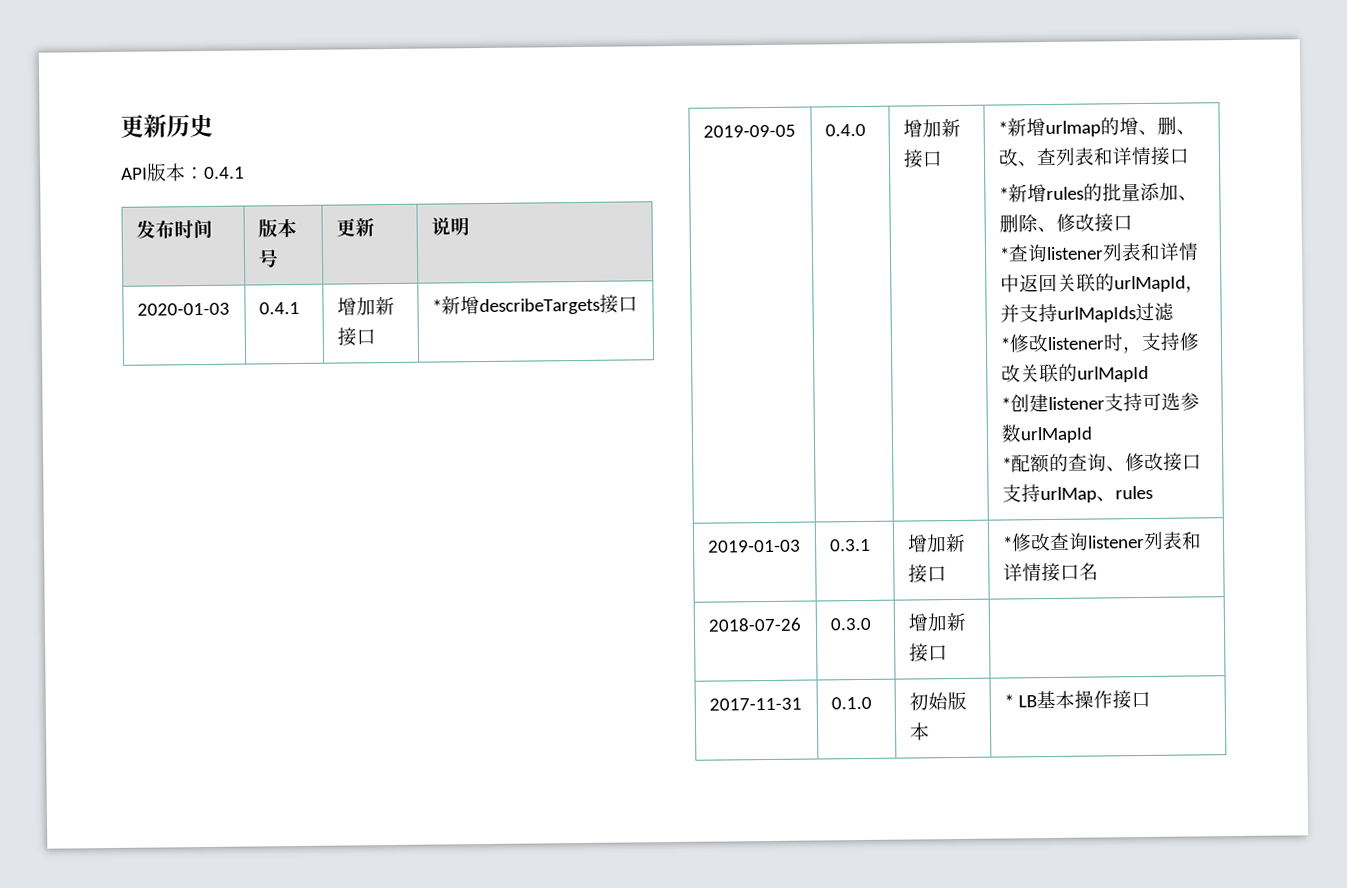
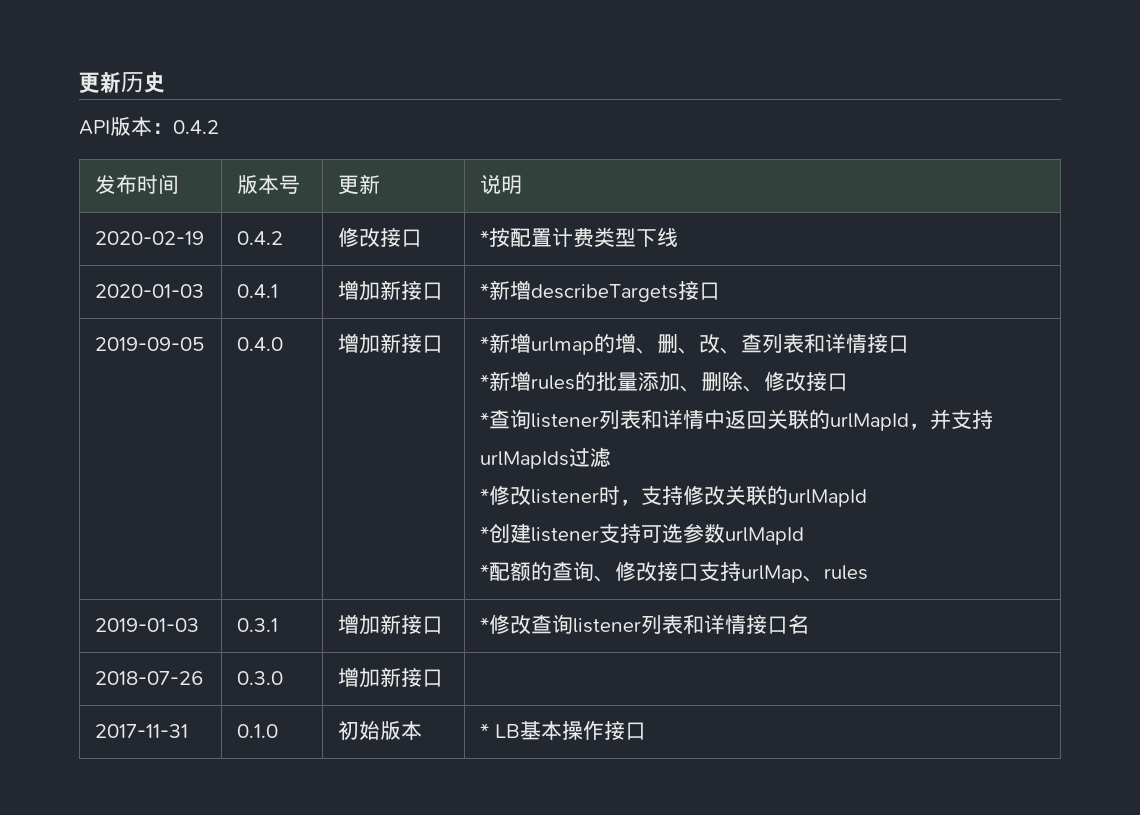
- API版本：0.4.1
+ API版本：0.4.2
+ 2020-02-19 | 0.4.2 | 修改接口 | *按配置计费类型下线

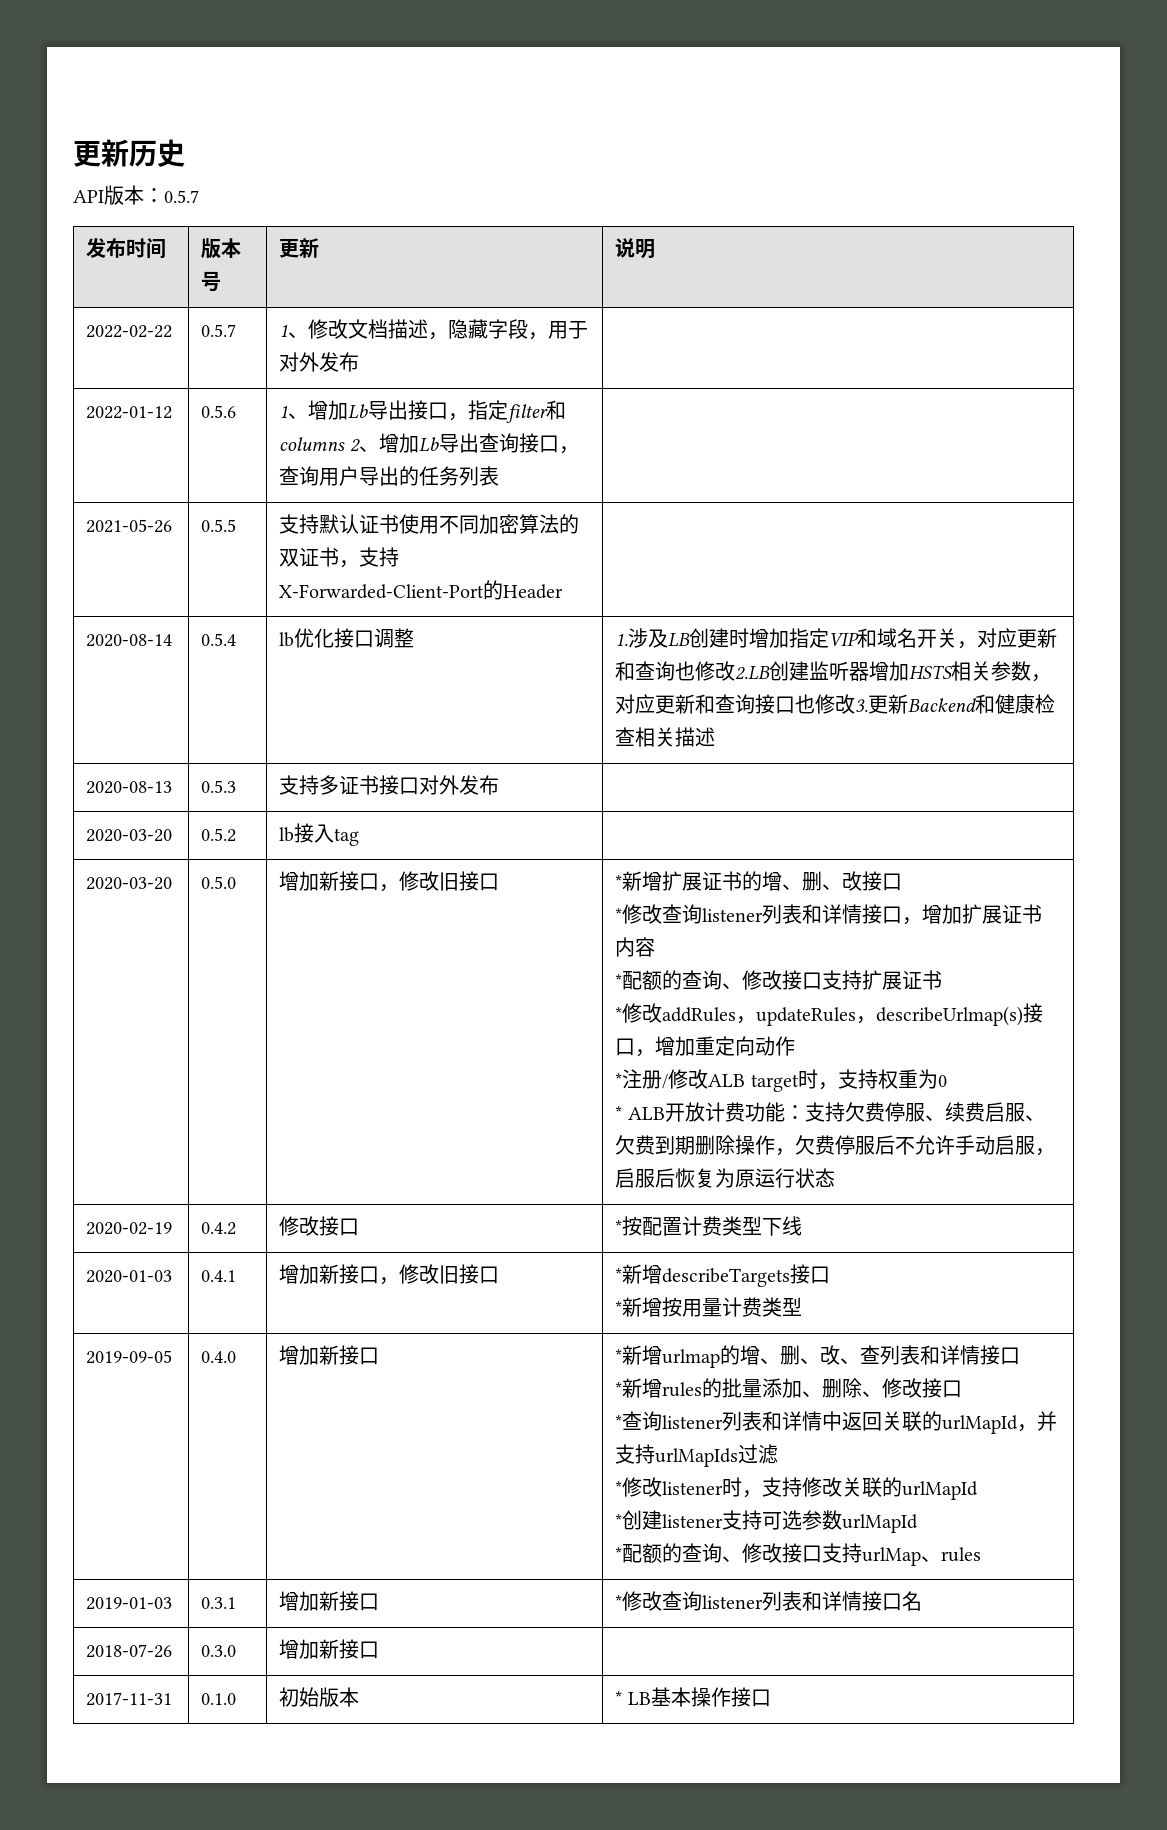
- API版本：0.4.2
+ API版本：0.5.7
+ 2022-02-22 | 0.5.7 | 1、修改文档描述，隐藏字段，用于对外发布 |
+ 2022-01-12 | 0.5.6 | 1、增加Lb导出接口，指定filter和columns 2、增加Lb导出查询接口，查询用户导出的任务列表 |
+ 2021-05-26 | 0.5.5 | 支持默认证书使用不同加密算法的双证书，支持X-Forwarded-Client-Port的Header |
+ 2020-08-14 | 0.5.4 | lb优化接口调整 | 1.涉及LB创建时增加指定VIP和域名开关，对应更新和查询也修改2.LB创建监听器增加HSTS相关参数，对应更新和查询接口也修改3.更新Backend和健康检查相关描述
+ 2020-08-13 | 0.5.3 | 支持多证书接口对外发布 |
+ 2020-03-20 | 0.5.2 | lb接入tag |
+ 2020-03-20 | 0.5.0 | 增加新接口，修改旧接口 | *新增扩展证书的增、删、改接口
+ *修改查询listener列表和详情接口，增加扩展证书内容
+ *配额的查询、修改接口支持扩展证书
+ *修改addRules，updateRules，describeUrlmap(s)接口，增加重定向动作
+ *注册/修改ALB target时，支持权重为0
+ * ALB开放计费功能：支持欠费停服、续费启服、欠费到期删除操作，欠费停服后不允许手动启服，启服后恢复为原运行状态
- 2020-01-03 | 0.4.1 | 增加新接口 | *新增describeTargets接口
+ 2020-01-03 | 0.4.1 | 增加新接口，修改旧接口 | *新增describeTargets接口
+ *新增按用量计费类型

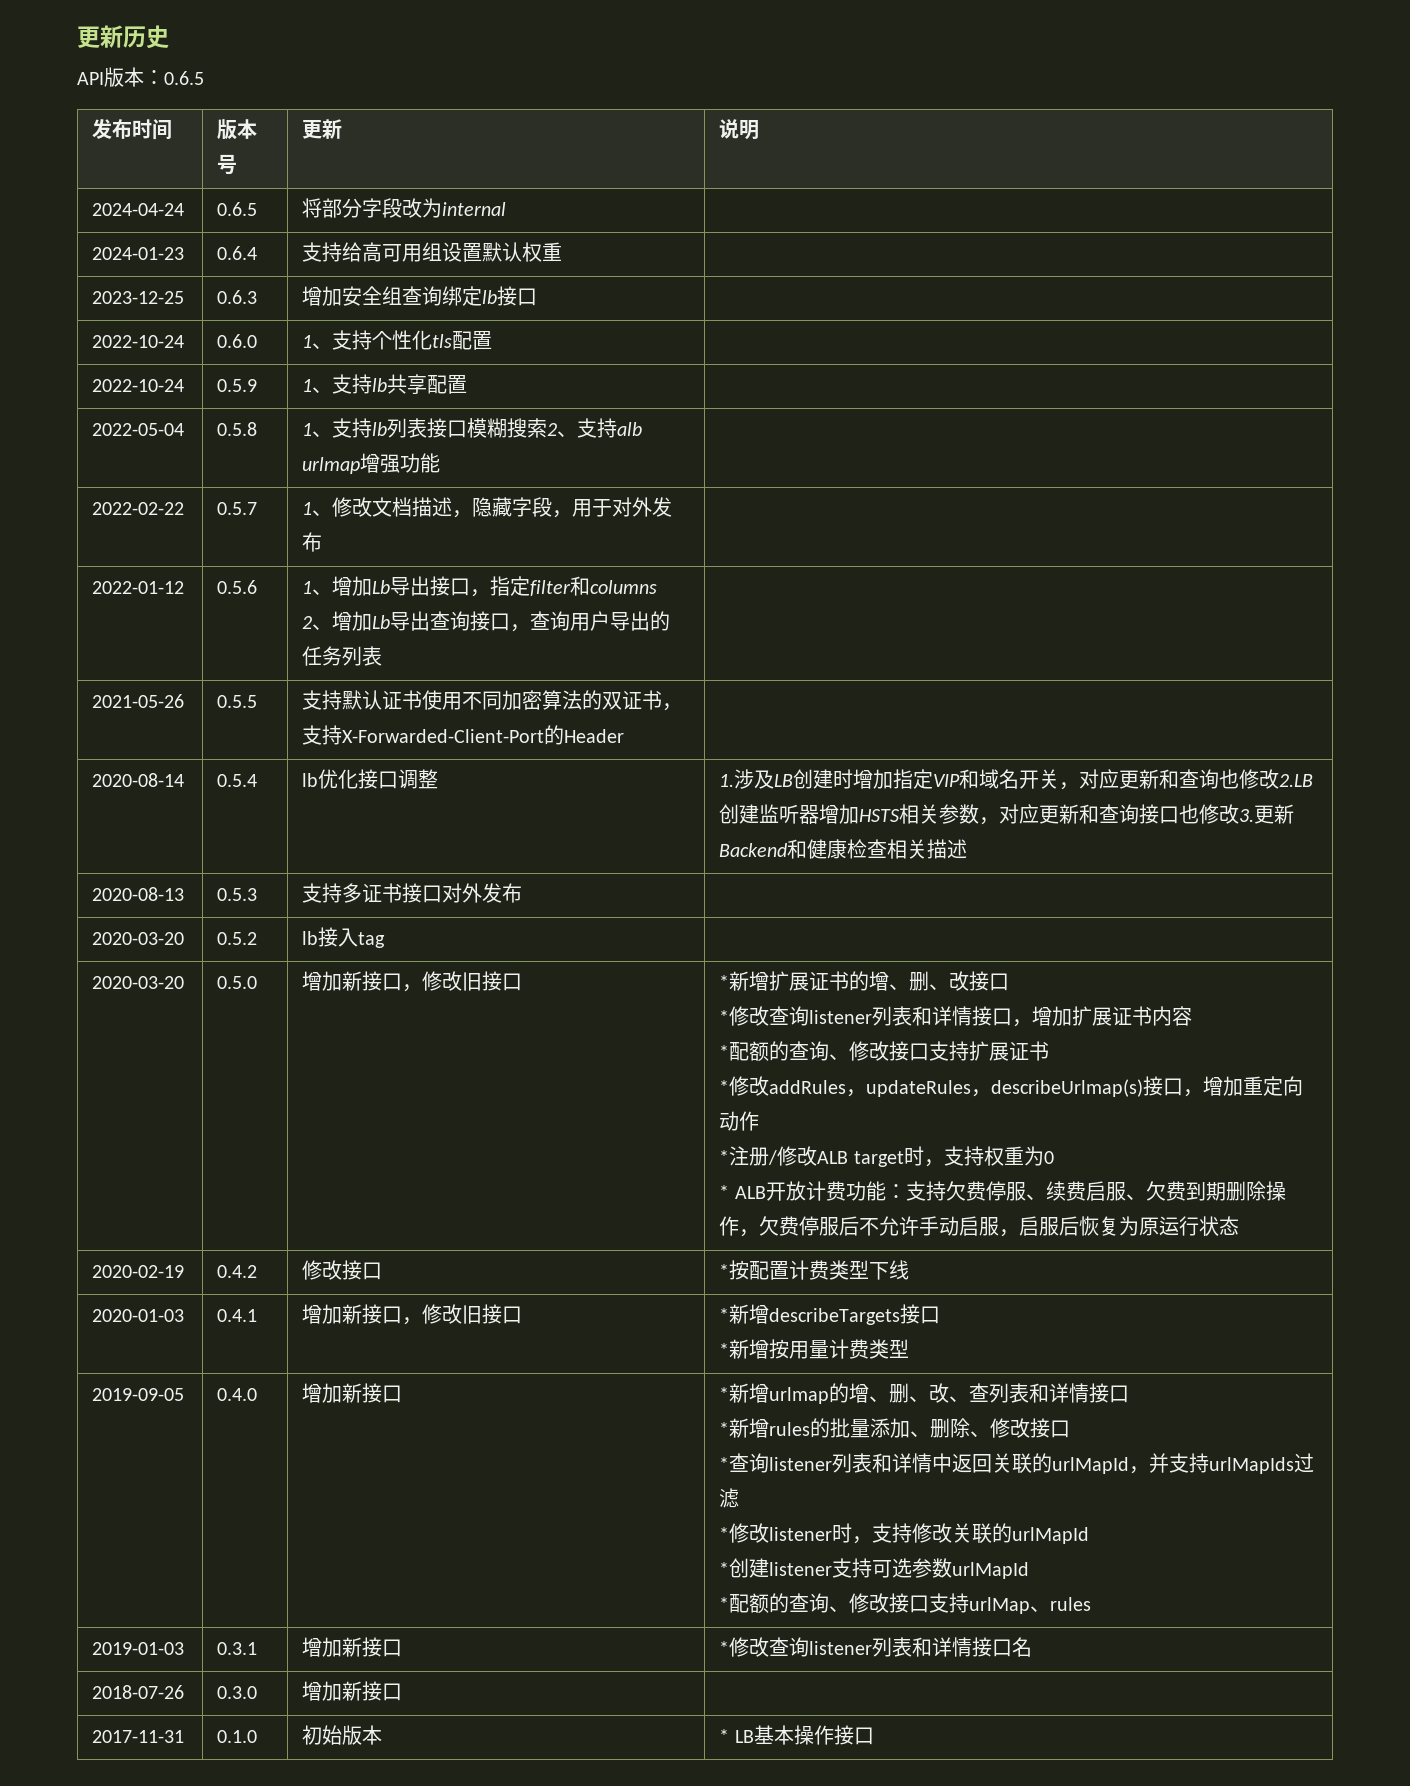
- API版本：0.5.7
+ API版本：0.6.5
+ 2024-04-24 | 0.6.5 | 将部分字段改为internal |
+ 2024-01-23 | 0.6.4 | 支持给高可用组设置默认权重 |
+ 2023-12-25 | 0.6.3 | 增加安全组查询绑定lb接口 |
+ 2022-10-24 | 0.6.0 | 1、支持个性化tls配置 |
+ 2022-10-24 | 0.5.9 | 1、支持lb共享配置 |
+ 2022-05-04 | 0.5.8 | 1、支持lb列表接口模糊搜索2、支持alb urlmap增强功能 |

